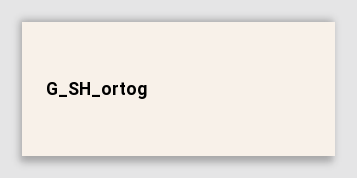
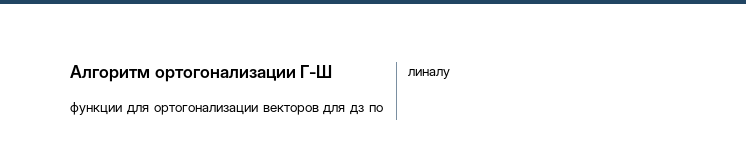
- G_SH_ortog
+ Алгоритм ортогонализации Г-Ш
+ функции для ортогонализации векторов для дз по линалу

